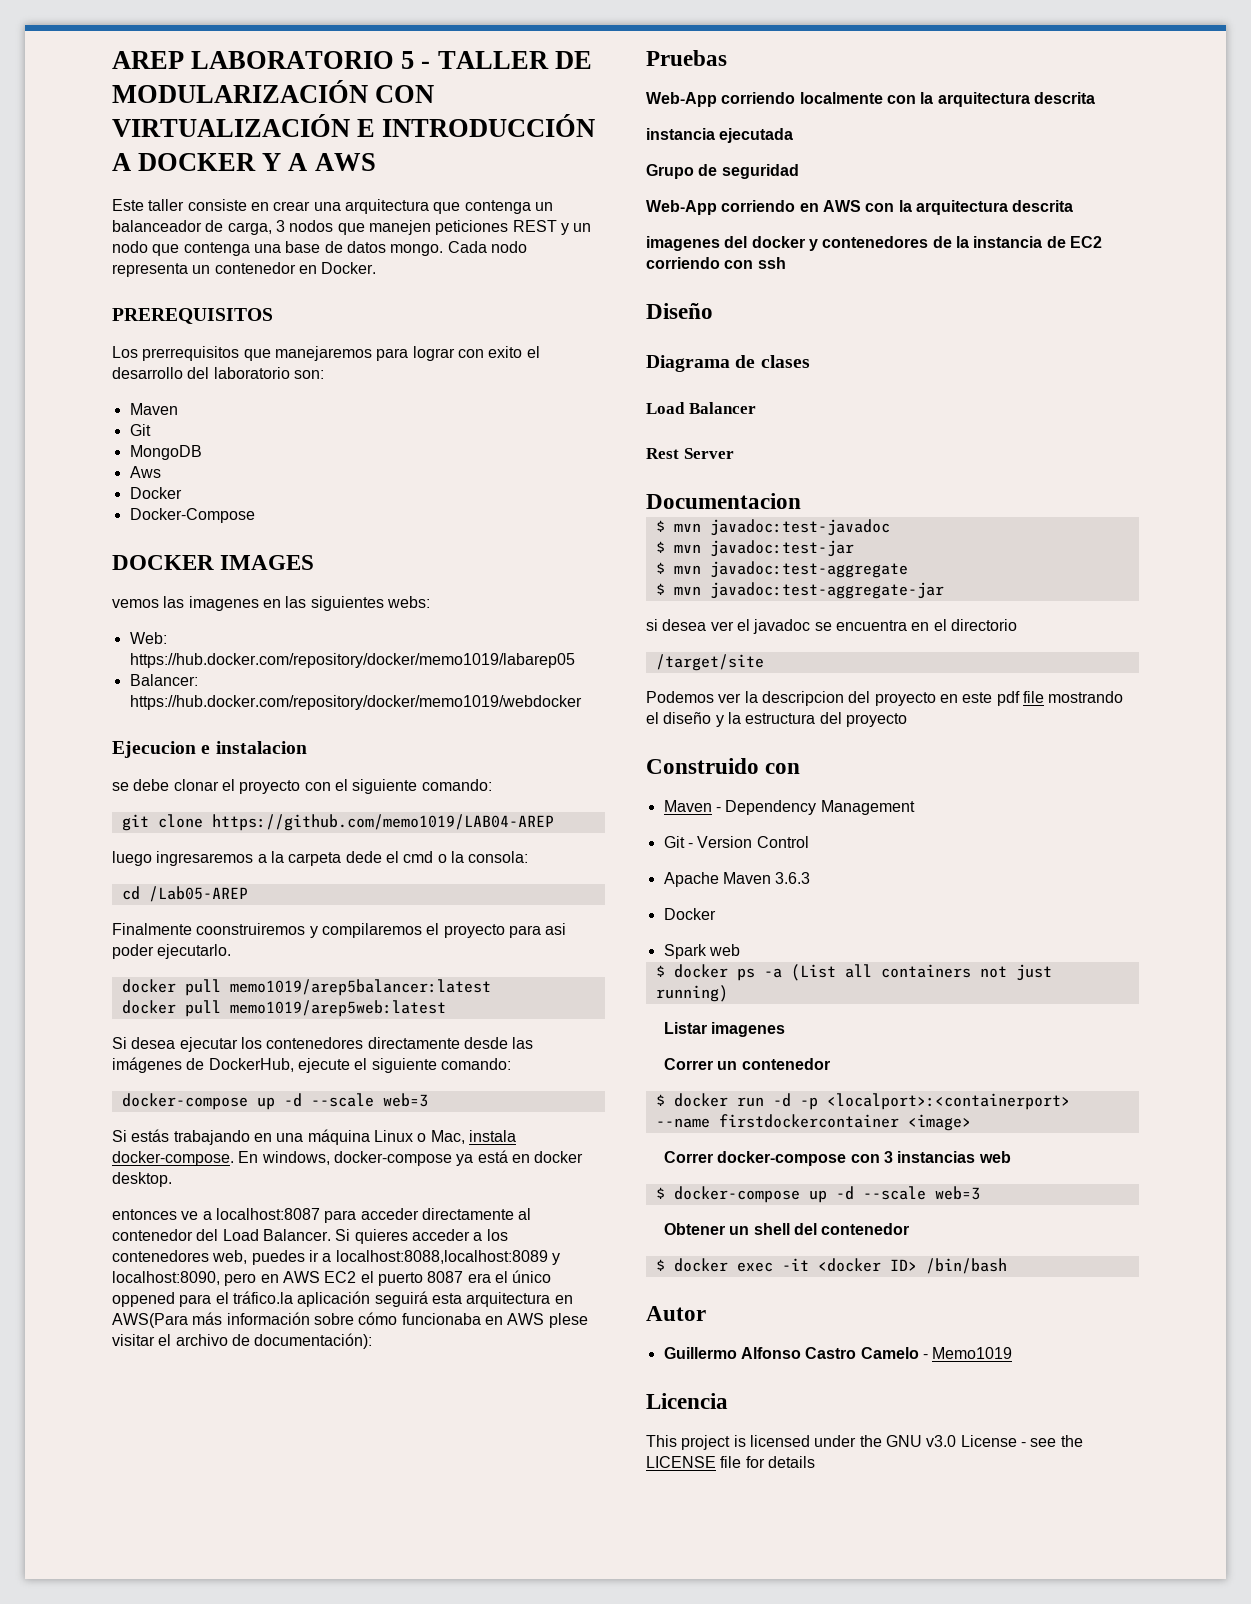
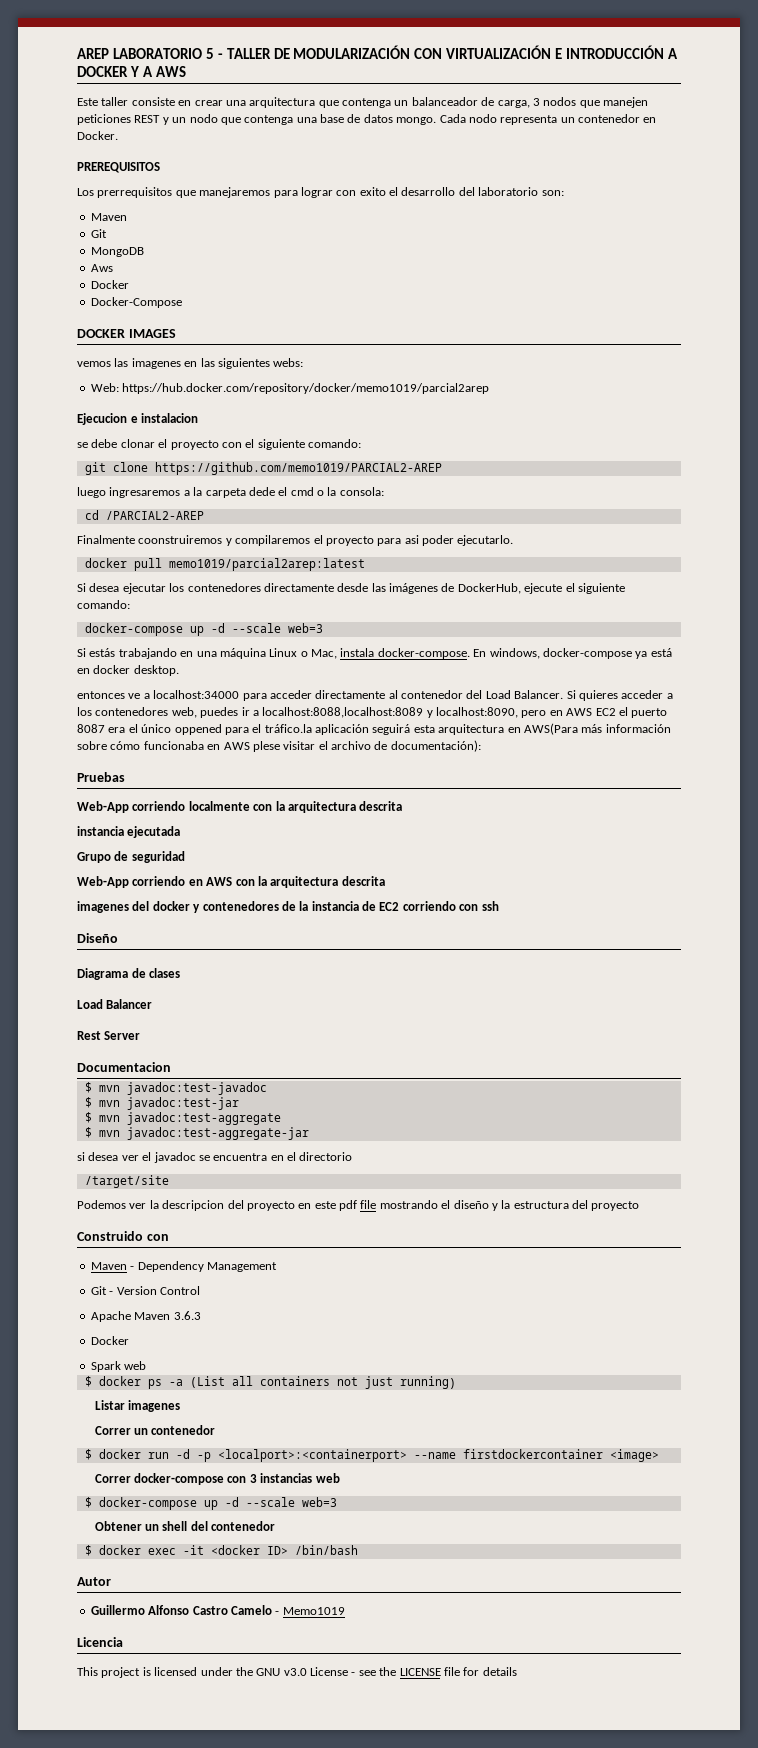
- Web: https://hub.docker.com/repository/docker/memo1019/labarep05
- Balancer: https://hub.docker.com/repository/docker/memo1019/webdocker
+ Web: https://hub.docker.com/repository/docker/memo1019/parcial2arep
- git clone https://github.com/memo1019/LAB04-AREP
+ git clone https://github.com/memo1019/PARCIAL2-AREP
- cd /Lab05-AREP
+ cd /PARCIAL2-AREP
- docker pull memo1019/arep5balancer:latest
- docker pull memo1019/arep5web:latest
+ docker pull memo1019/parcial2arep:latest
- entonces ve a localhost:8087 para acceder directamente al contenedor del Load Balancer.
+ entonces ve a localhost:34000 para acceder directamente al contenedor del Load Balancer.

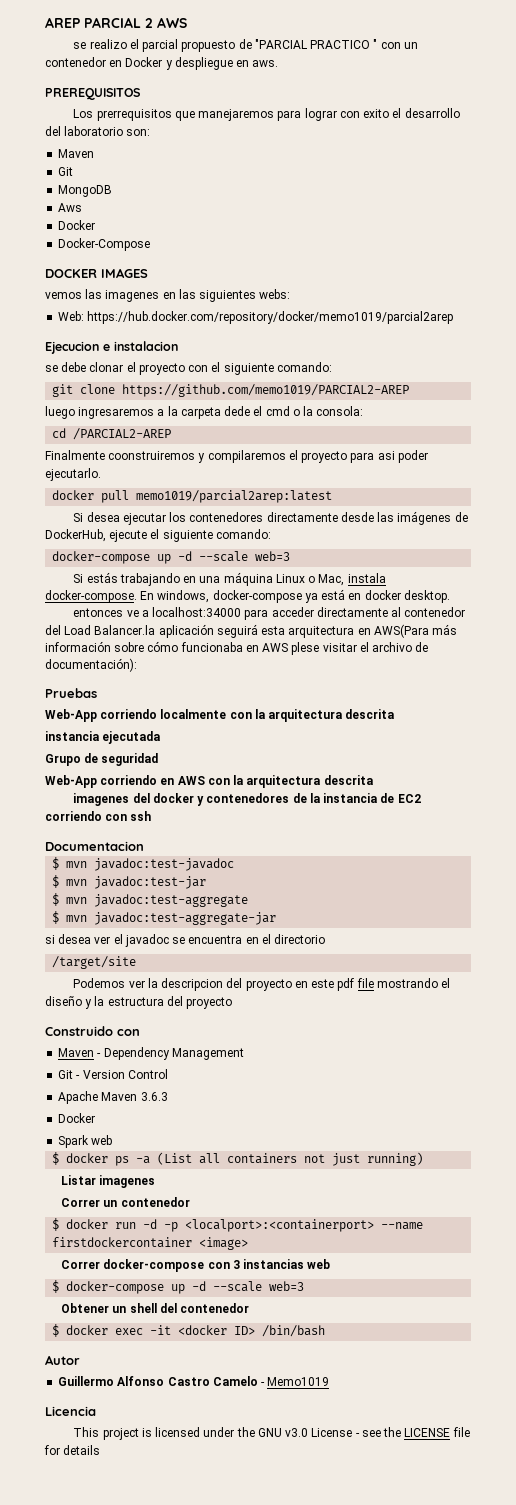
- AREP LABORATORIO 5 - TALLER DE MODULARIZACIÓN CON VIRTUALIZACIÓN E INTRODUCCIÓN A DOCKER Y A AWS
- Este taller consiste en crear una arquitectura que contenga un balanceador de carga, 3 nodos que manejen peticiones REST y un nodo que contenga una base de datos mongo. Cada nodo representa un contenedor en Docker.
+ AREP PARCIAL 2 AWS
+ se realizo el parcial propuesto de "PARCIAL PRACTICO " con un contenedor en Docker y despliegue en aws.
- entonces ve a localhost:34000 para acceder directamente al contenedor del Load Balancer. Si quieres acceder a los contenedores web, puedes ir a localhost:8088,localhost:8089 y localhost:8090, pero en AWS EC2 el puerto 8087 era el único oppened para el tráfico.la aplicación seguirá esta arquitectura en AWS(Para más información sobre cómo funcionaba en AWS plese visitar el archivo de documentación):
+ entonces ve a localhost:34000 para acceder directamente al contenedor del Load Balancer.la aplicación seguirá esta arquitectura en AWS(Para más información sobre cómo funcionaba en AWS plese visitar el archivo de documentación):
- Diseño
- Diagrama de clases
- Load Balancer
- Rest Server

